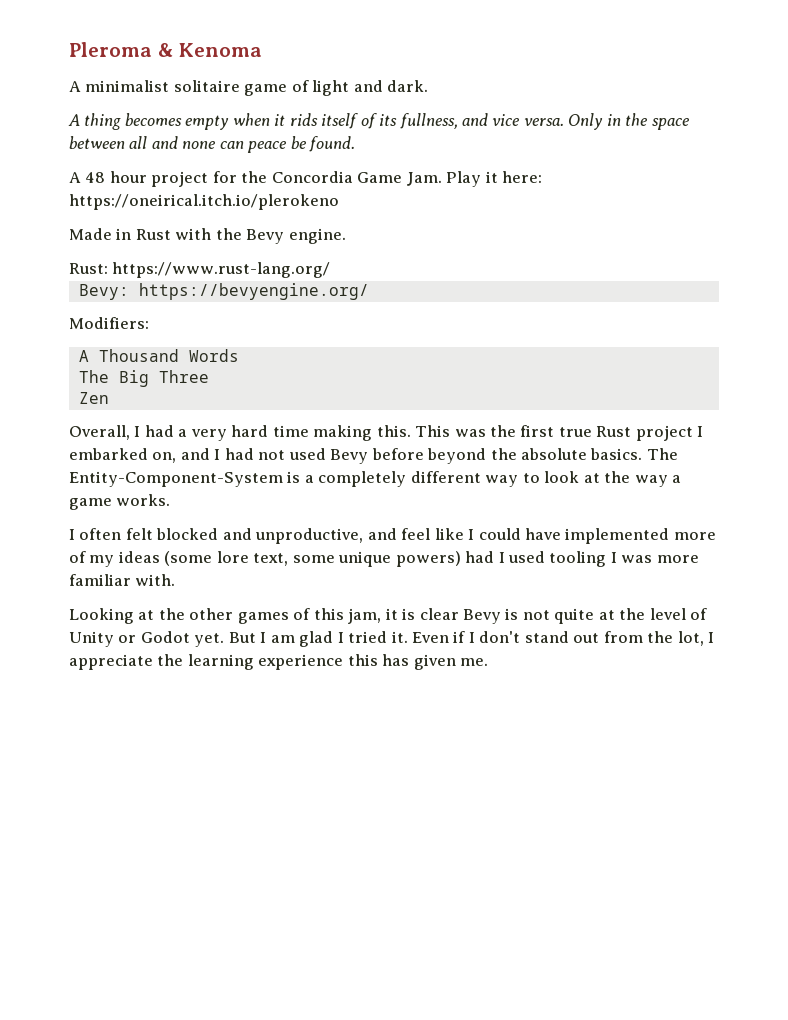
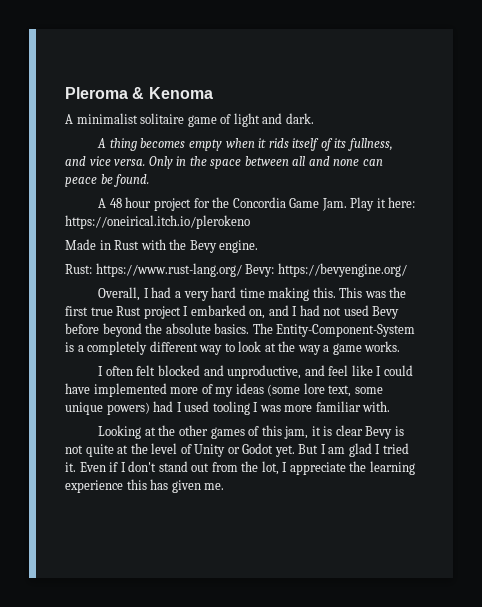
- Rust: https://www.rust-lang.org/
- Bevy: https://bevyengine.org/
+ Rust: https://www.rust-lang.org/ Bevy: https://bevyengine.org/
- Modifiers:
- A Thousand Words
- The Big Three
- Zen

